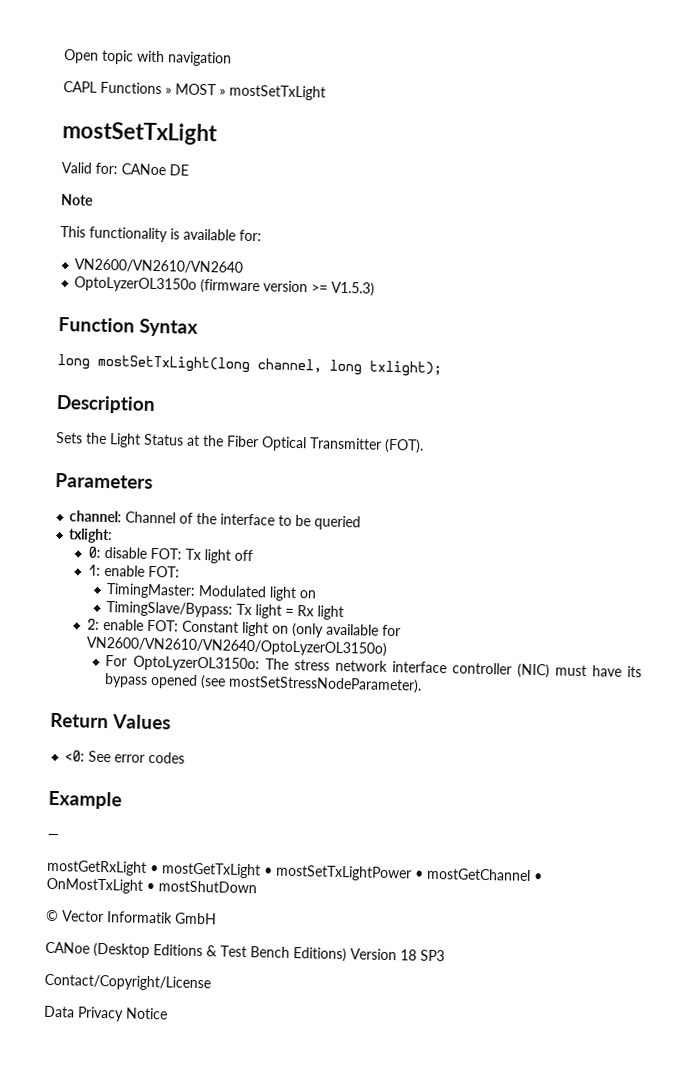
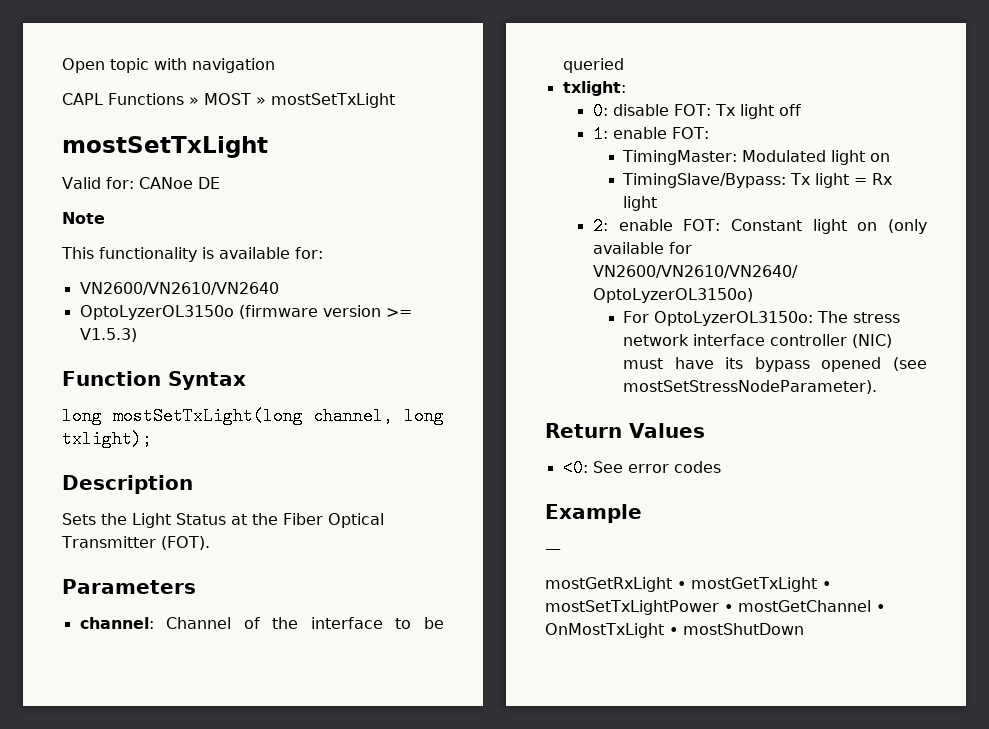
- © Vector Informatik GmbH
- CANoe (Desktop Editions & Test Bench Editions) Version 18 SP3
- Contact/Copyright/License
- Data Privacy Notice

